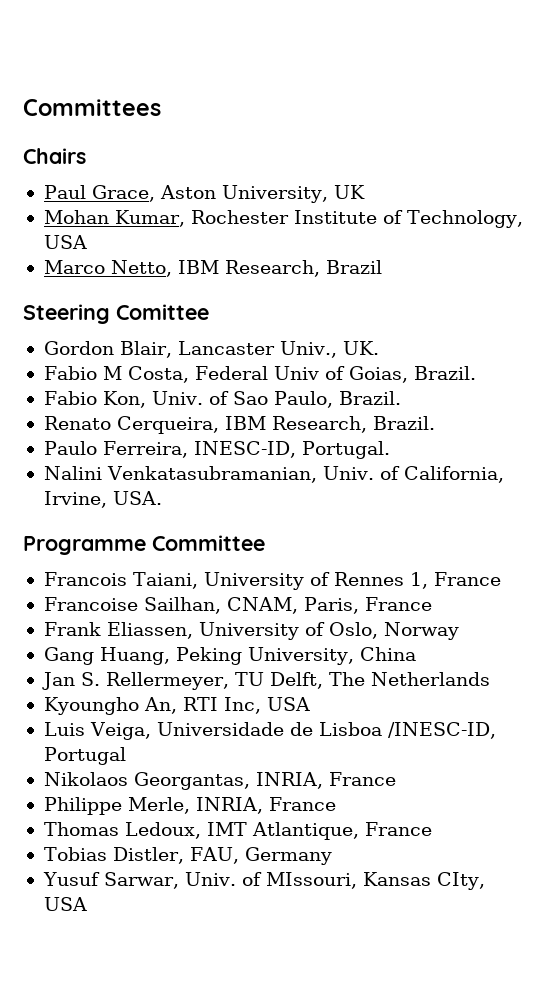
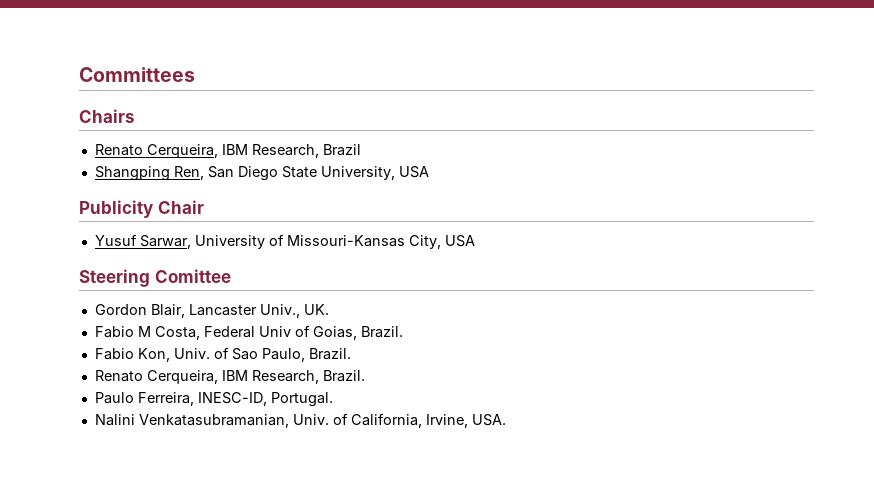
- Paul Grace, Aston University, UK
- Mohan Kumar, Rochester Institute of Technology, USA
- Marco Netto, IBM Research, Brazil
+ Renato Cerqueira, IBM Research, Brazil
+ Shangping Ren, San Diego State University, USA
+ Publicity Chair
+ Yusuf Sarwar, University of Missouri-Kansas City, USA
- Programme Committee
- Francois Taiani, University of Rennes 1, France
- Francoise Sailhan, CNAM, Paris, France
- Frank Eliassen, University of Oslo, Norway
- Gang Huang, Peking University, China
- Jan S. Rellermeyer, TU Delft, The Netherlands
- Kyoungho An, RTI Inc, USA
- Luis Veiga, Universidade de Lisboa /INESC-ID, Portugal
- Nikolaos Georgantas, INRIA, France
- Philippe Merle, INRIA, France
- Thomas Ledoux, IMT Atlantique, France
- Tobias Distler, FAU, Germany
- Yusuf Sarwar, Univ. of MIssouri, Kansas CIty, USA

